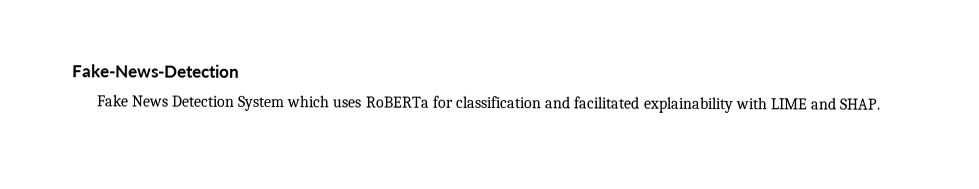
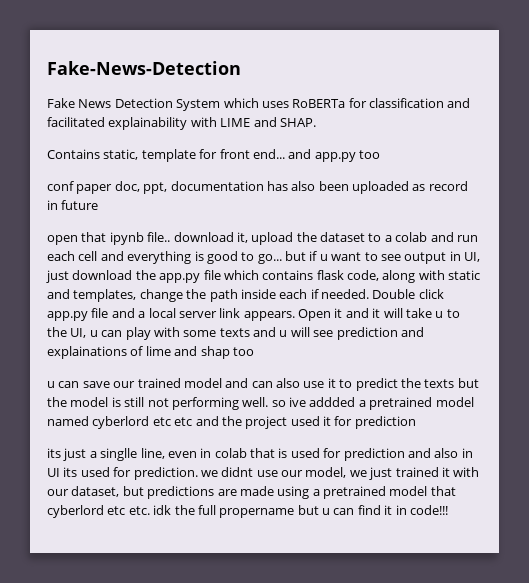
+ Contains static, template for front end... and app.py too
+ conf paper doc, ppt, documentation has also been uploaded as record in future
+ open that ipynb file.. download it, upload the dataset to a colab and run each cell and everything is good to go... but if u want to see output in UI, just download the app.py file which contains flask code, along with static and templates, change the path inside each if needed. Double click app.py file and a local server link appears. Open it and it will take u to the UI, u can play with some texts and u will see prediction and explainations of lime and shap too
+ u can save our trained model and can also use it to predict the texts but the model is still not performing well. so ive addded a pretrained model named cyberlord etc etc and the project used it for prediction
+ its just a singlle line, even in colab that is used for prediction and also in UI its used for prediction. we didnt use our model, we just trained it with our dataset, but predictions are made using a pretrained model that cyberlord etc etc. idk the full propername but u can find it in code!!!

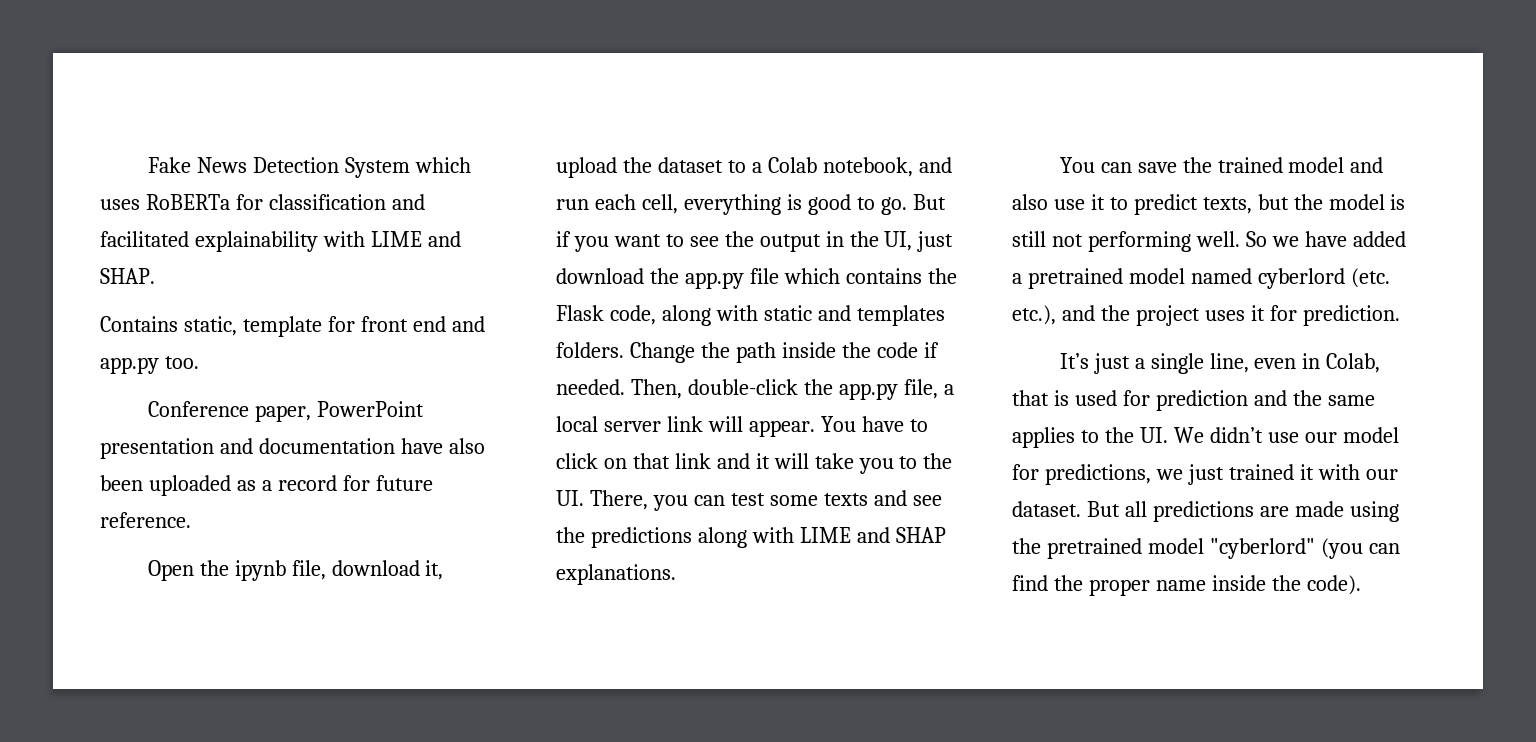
- Fake-News-Detection
- Contains static, template for front end... and app.py too
- conf paper doc, ppt, documentation has also been uploaded as record in future
- open that ipynb file.. download it, upload the dataset to a colab and run each cell and everything is good to go... but if u want to see output in UI, just download the app.py file which contains flask code, along with static and templates, change the path inside each if needed. Double click app.py file and a local server link appears. Open it and it will take u to the UI, u can play with some texts and u will see prediction and explainations of lime and shap too
- u can save our trained model and can also use it to predict the texts but the model is still not performing well. so ive addded a pretrained model named cyberlord etc etc and the project used it for prediction
- its just a singlle line, even in colab that is used for prediction and also in UI its used for prediction. we didnt use our model, we just trained it with our dataset, but predictions are made using a pretrained model that cyberlord etc etc. idk the full propername but u can find it in code!!!
+ Contains static, template for front end and app.py too.
+ Conference paper, PowerPoint presentation and documentation have also been uploaded as a record for future reference.
+ Open the ipynb file, download it, upload the dataset to a Colab notebook, and run each cell, everything is good to go. But if you want to see the output in the UI, just download the app.py file which contains the Flask code, along with static and templates folders. Change the path inside the code if needed. Then, double-click the app.py file, a local server link will appear. You have to click on that link and it will take you to the UI. There, you can test some texts and see the predictions along with LIME and SHAP explanations.
+ You can save the trained model and also use it to predict texts, but the model is still not performing well. So we have added a pretrained model named cyberlord (etc. etc.), and the project uses it for prediction.
+ It’s just a single line, even in Colab, that is used for prediction and the same applies to the UI. We didn’t use our model for predictions, we just trained it with our dataset. But all predictions are made using the pretrained model "cyberlord" (you can find the proper name inside the code).

